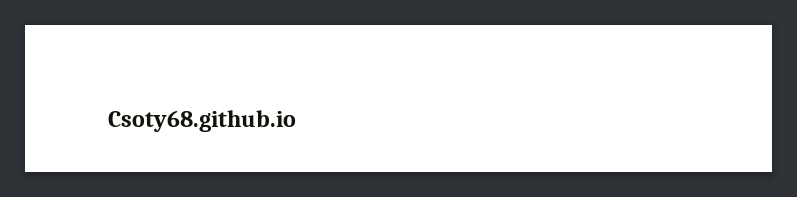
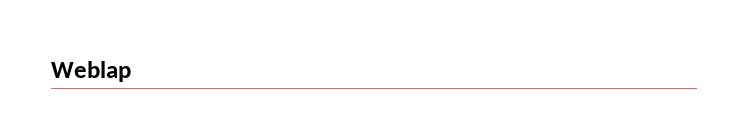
- Csoty68.github.io
+ Weblap

